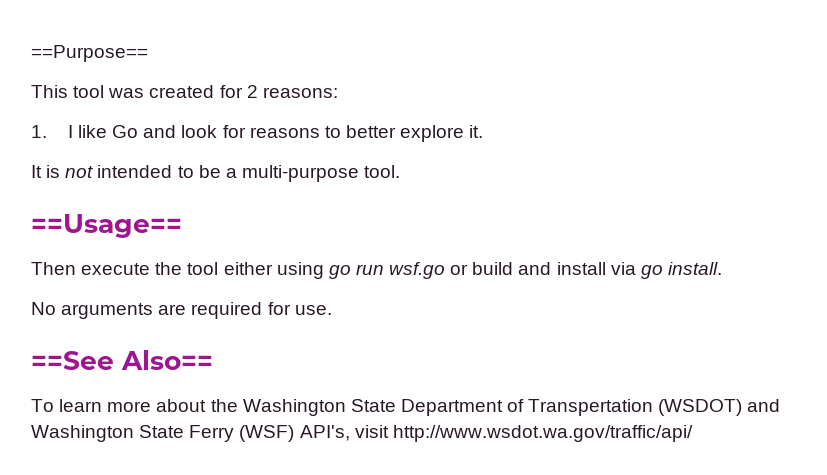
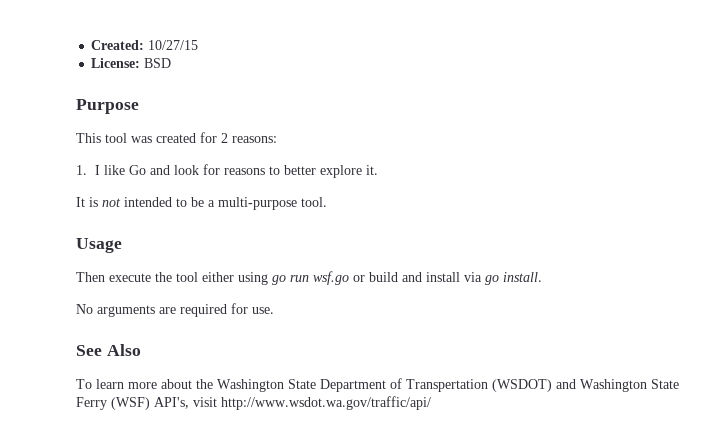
- ==Purpose==
+ Created: 10/27/15
+ License: BSD
+ Purpose
- ==Usage==
+ Usage
- ==See Also==
+ See Also

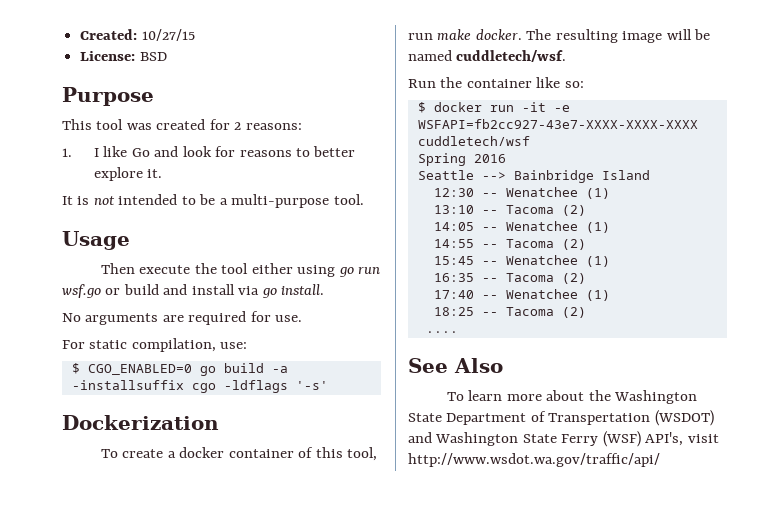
+ For static compilation, use:
+ $ CGO_ENABLED=0 go build -a -installsuffix cgo -ldflags '-s'
+ Dockerization
+ To create a docker container of this tool, run make docker. The resulting image will be named cuddletech/wsf.
+ Run the container like so:
+ $ docker run -it -e WSFAPI=fb2cc927-43e7-XXXX-XXXX-XXXX cuddletech/wsf
+ Spring 2016
+ Seattle --> Bainbridge Island
+ 12:30 -- Wenatchee (1)
+ 13:10 -- Tacoma (2)
+ 14:05 -- Wenatchee (1)
+ 14:55 -- Tacoma (2)
+ 15:45 -- Wenatchee (1)
+ 16:35 -- Tacoma (2)
+ 17:40 -- Wenatchee (1)
+ 18:25 -- Tacoma (2)
+ ....

